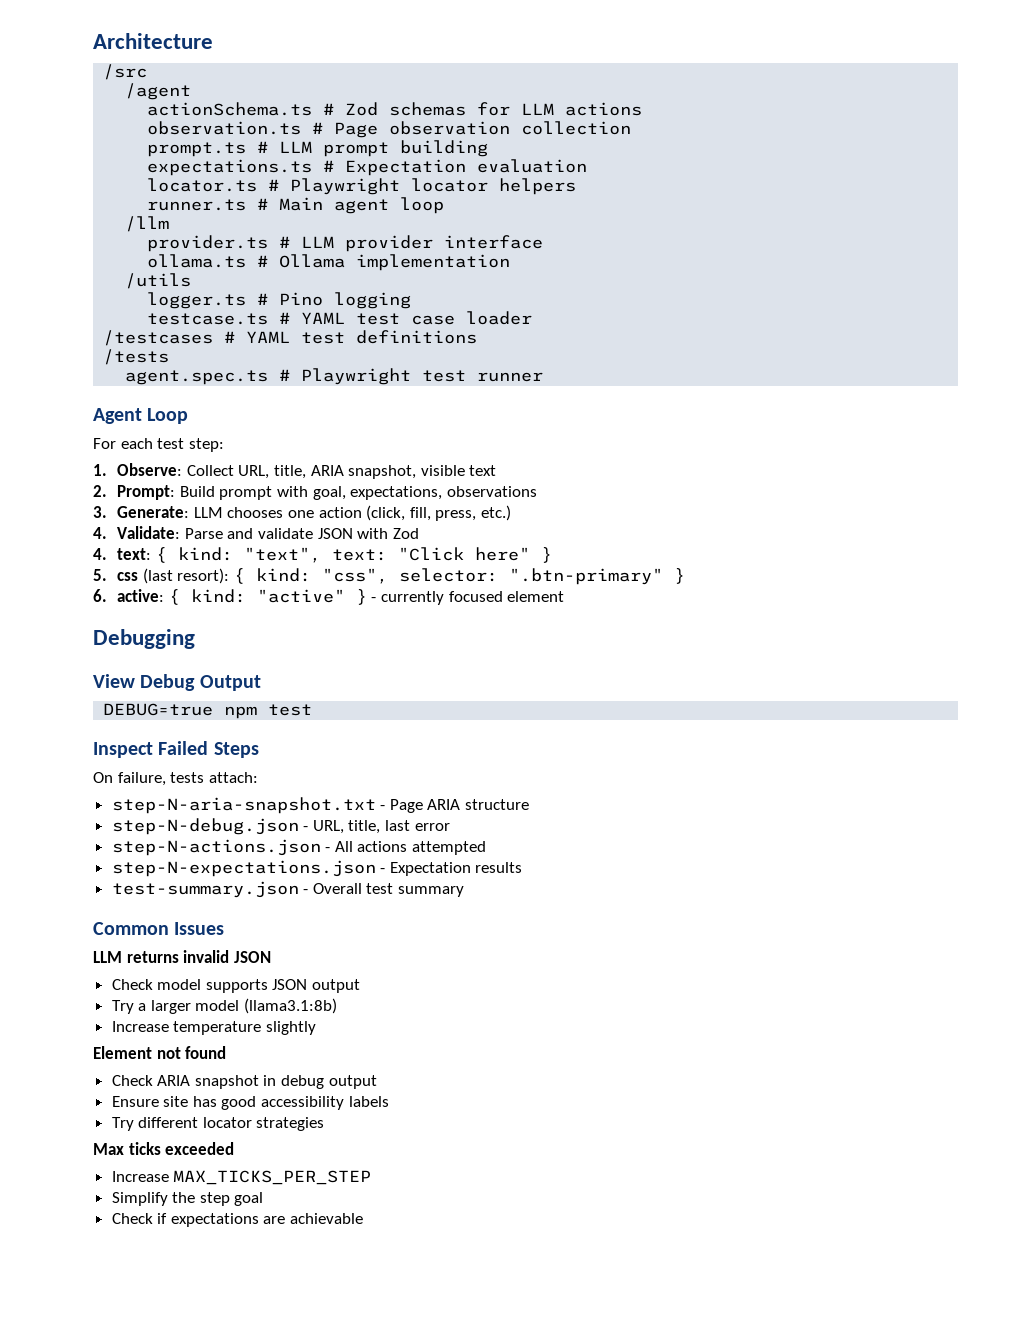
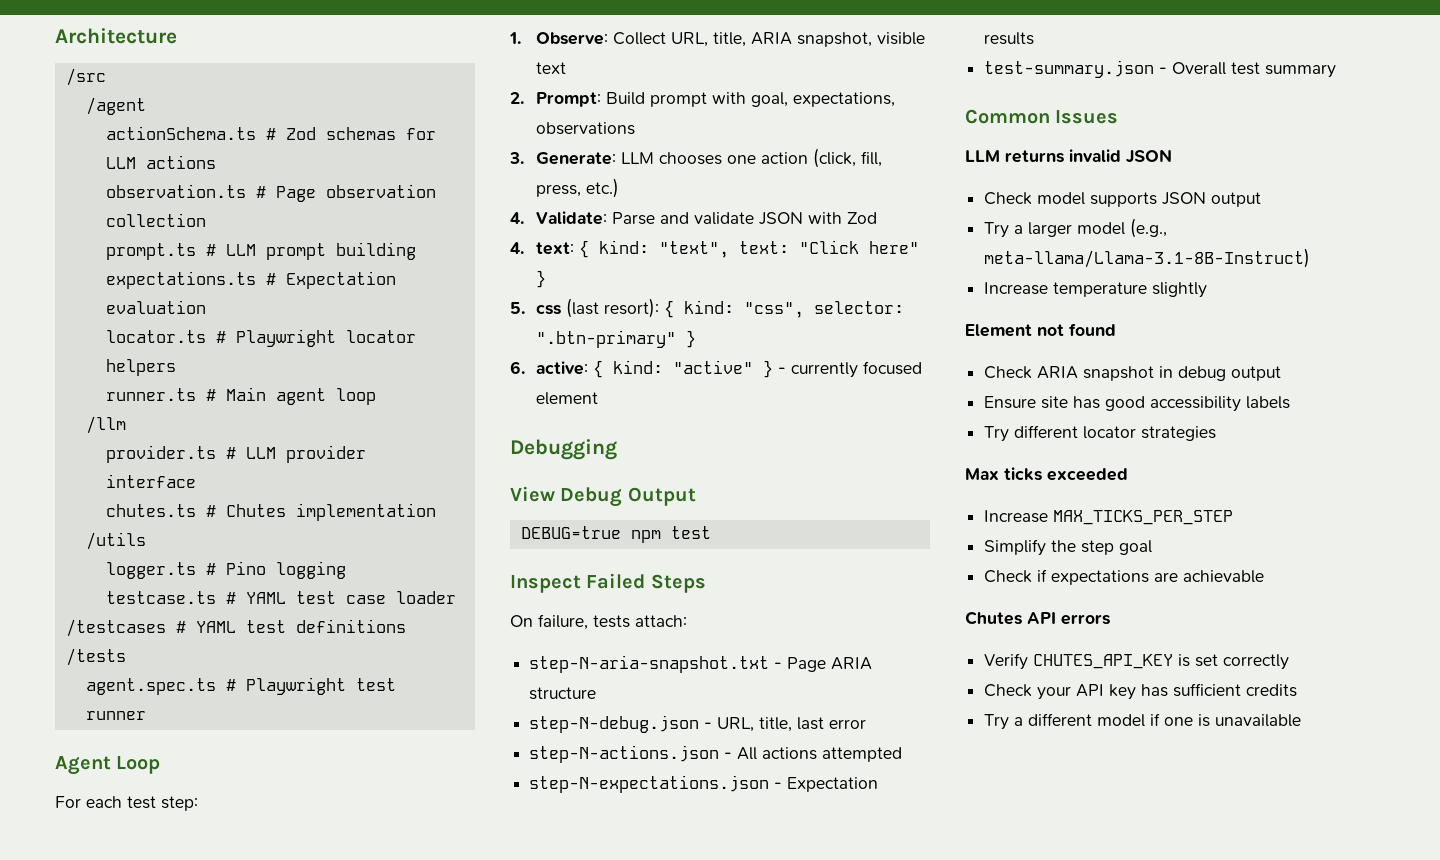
- ollama.ts # Ollama implementation
+ chutes.ts # Chutes implementation
- Try a larger model (llama3.1:8b)
+ Try a larger model (e.g., meta-llama/Llama-3.1-8B-Instruct)
+ Chutes API errors
+ Verify CHUTES_API_KEY is set correctly
+ Check your API key has sufficient credits
+ Try a different model if one is unavailable

